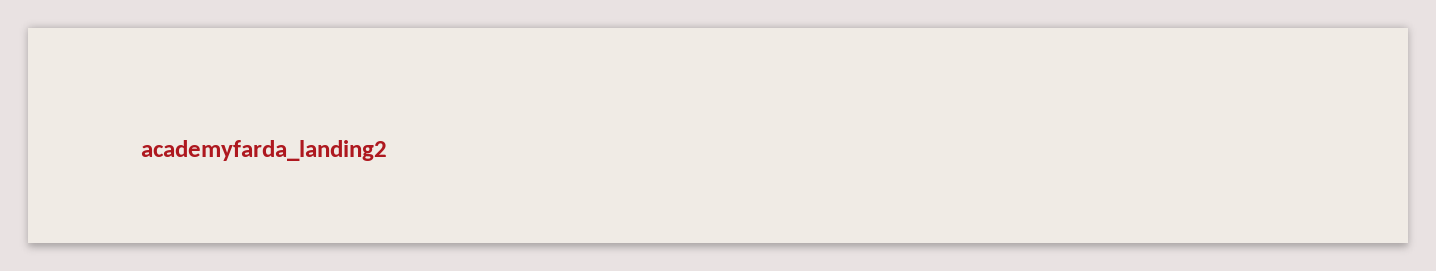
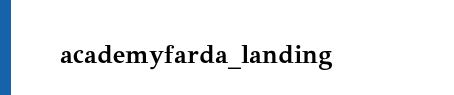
- academyfarda_landing2
+ academyfarda_landing

